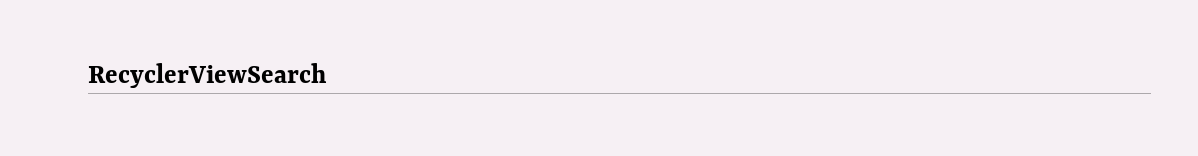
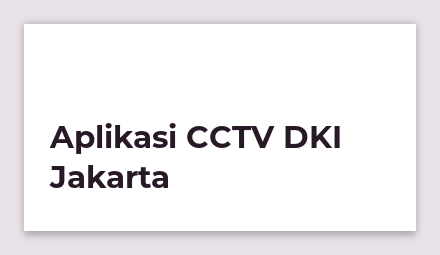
- RecyclerViewSearch
+ Aplikasi CCTV DKI Jakarta

